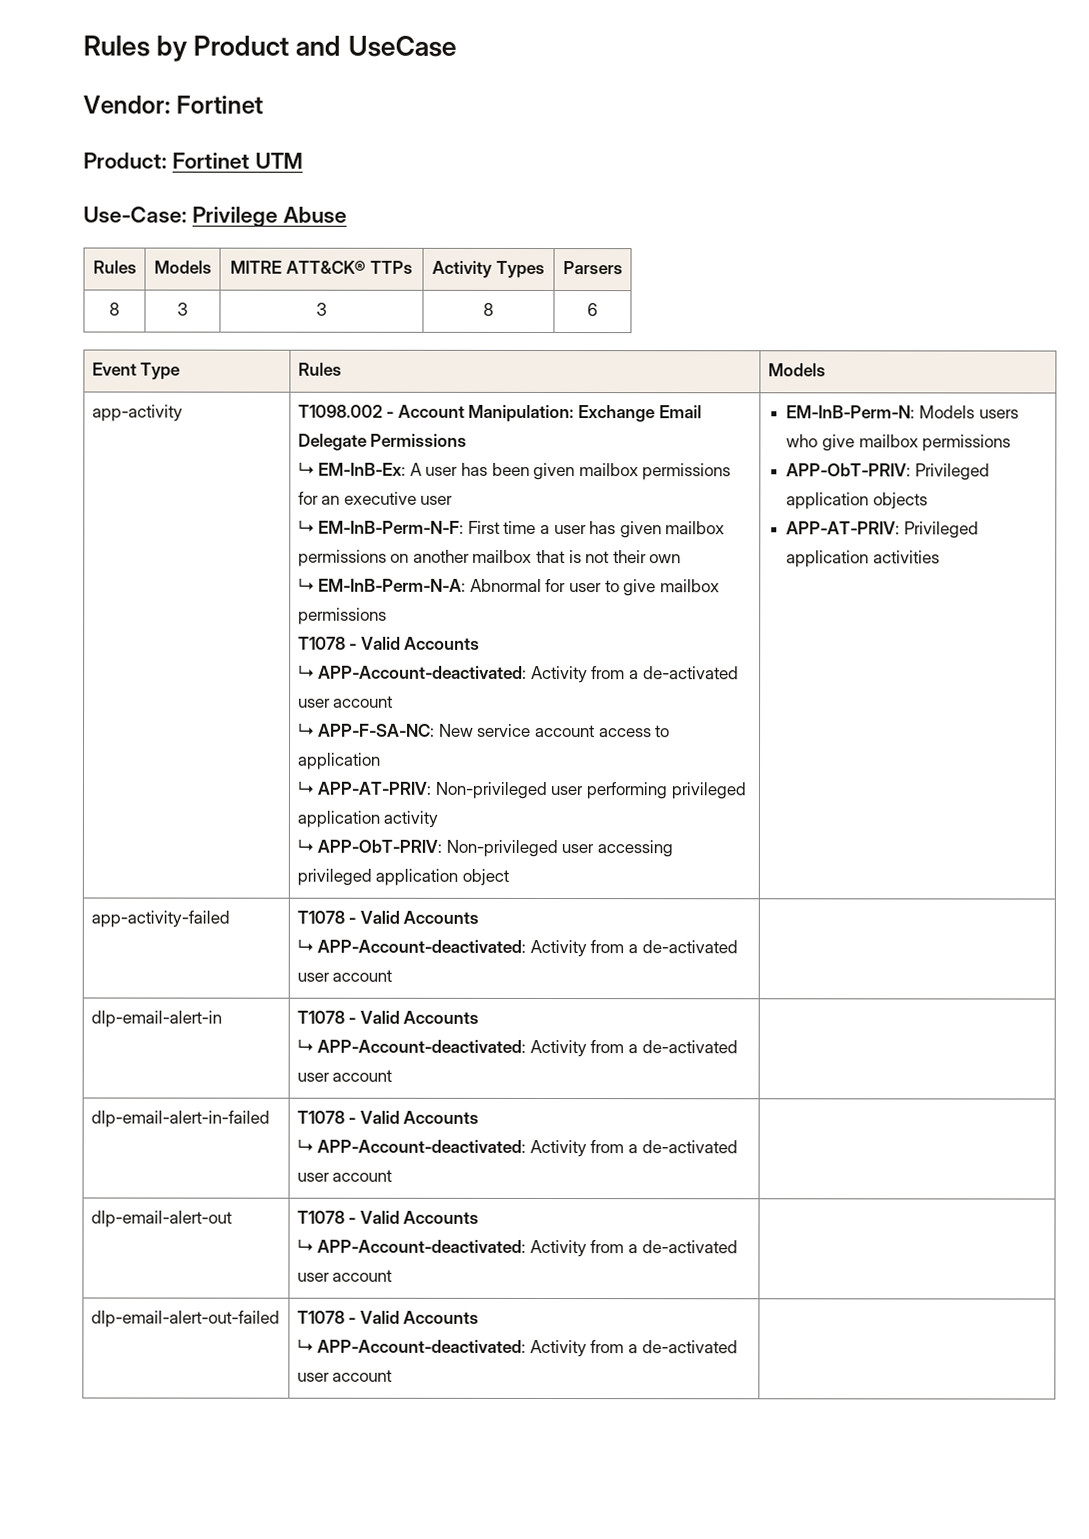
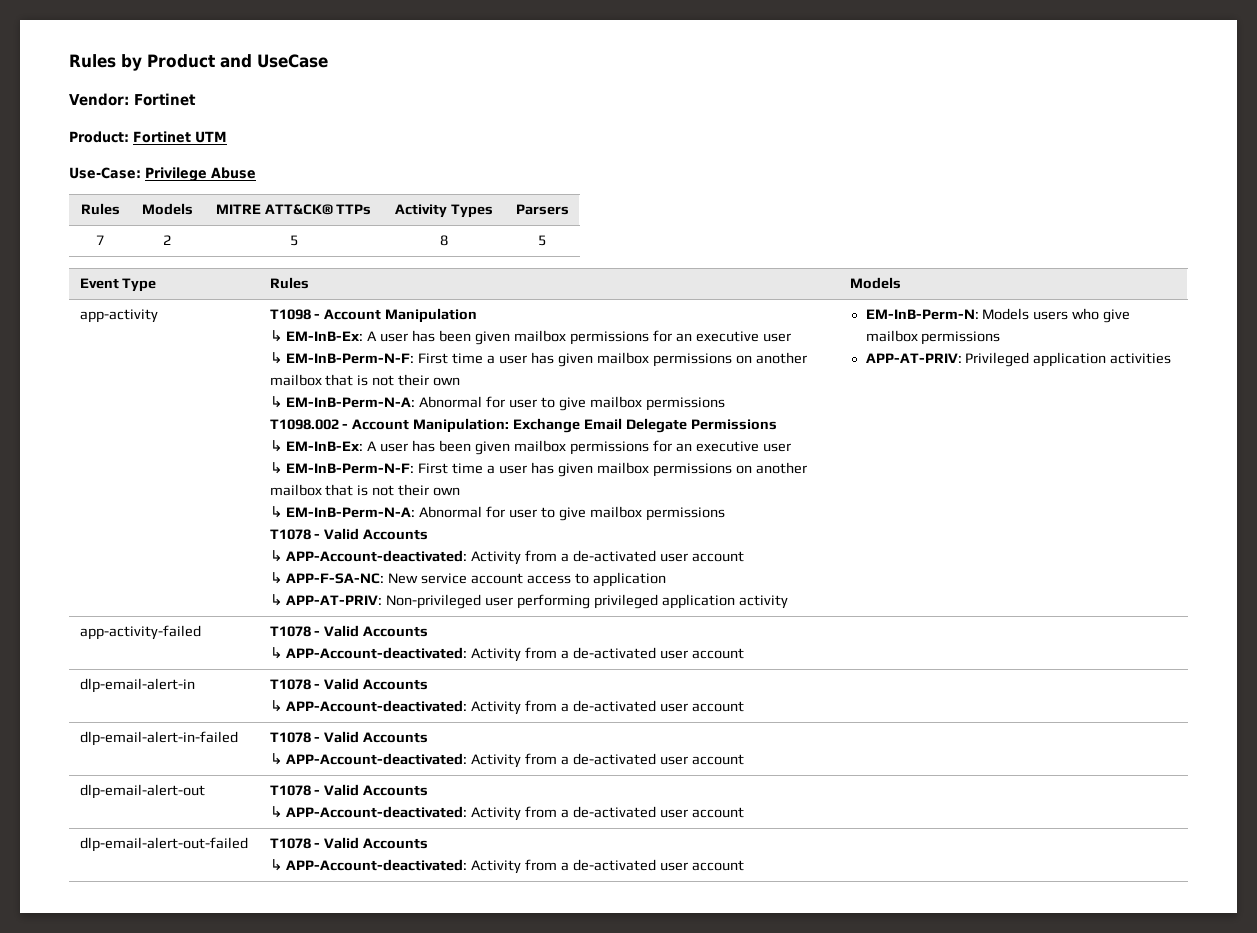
- 8 | 3 | 3 | 8 | 6
+ 7 | 2 | 5 | 8 | 5
+ T1098 - Account Manipulation
+ ↳ EM-InB-Ex: A user has been given mailbox permissions for an executive user
+ ↳ EM-InB-Perm-N-F: First time a user has given mailbox permissions on another mailbox that is not their own
+ ↳ EM-InB-Perm-N-A: Abnormal for user to give mailbox permissions
- ↳ APP-ObT-PRIV: Non-privileged user accessing privileged application object
- APP-ObT-PRIV: Privileged application objects

